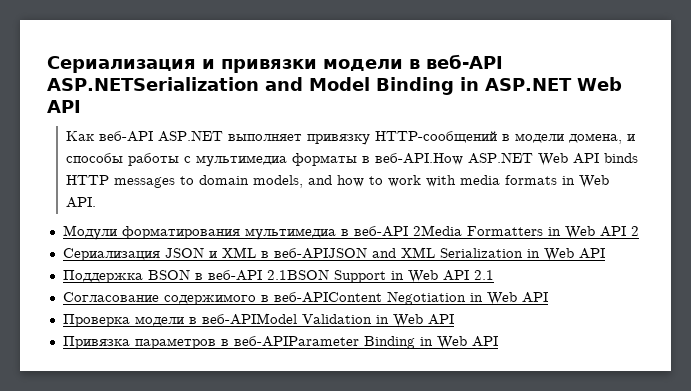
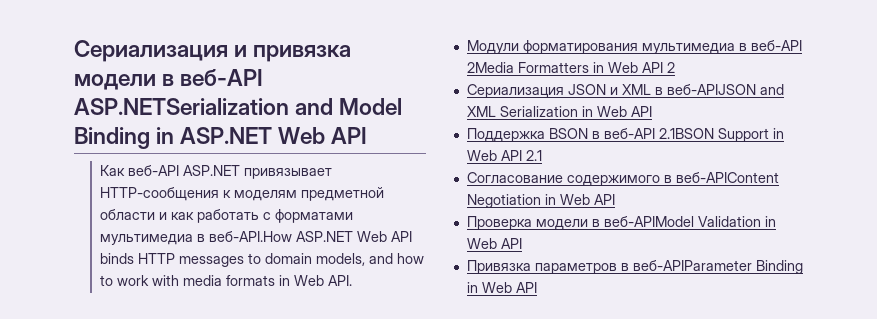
- Сериализация и привязки модели в веб-API ASP.NETSerialization and Model Binding in ASP.NET Web API
+ Сериализация и привязка модели в веб-API ASP.NETSerialization and Model Binding in ASP.NET Web API
- Как веб-API ASP.NET выполняет привязку HTTP-сообщений в модели домена, и способы работы с мультимедиа форматы в веб-API.How ASP.NET Web API binds HTTP messages to domain models, and how to work with media formats in Web API.
+ Как веб-API ASP.NET привязывает HTTP-сообщения к моделям предметной области и как работать с форматами мультимедиа в веб-API.How ASP.NET Web API binds HTTP messages to domain models, and how to work with media formats in Web API.

